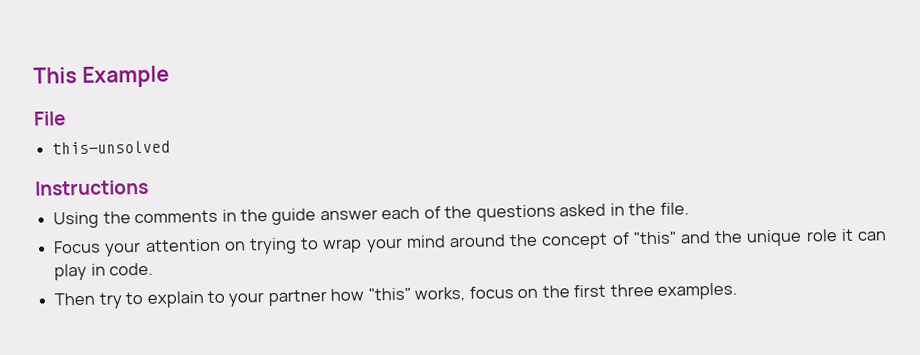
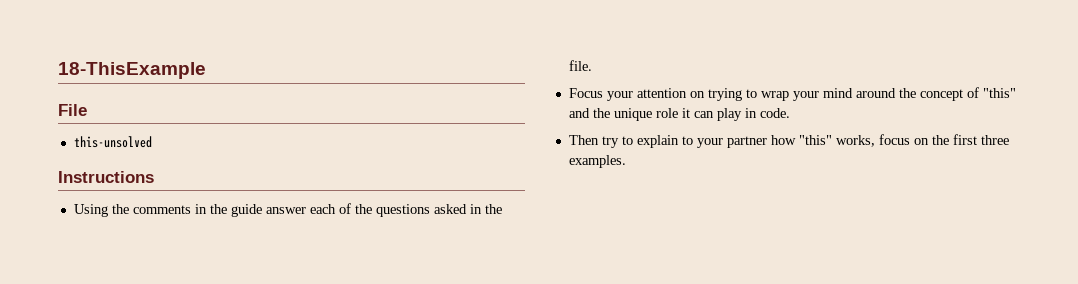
- This Example
+ 18-ThisExample

